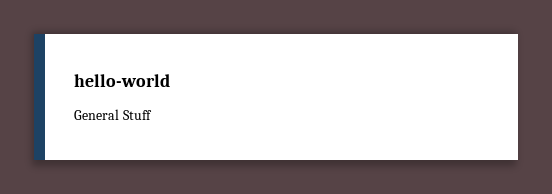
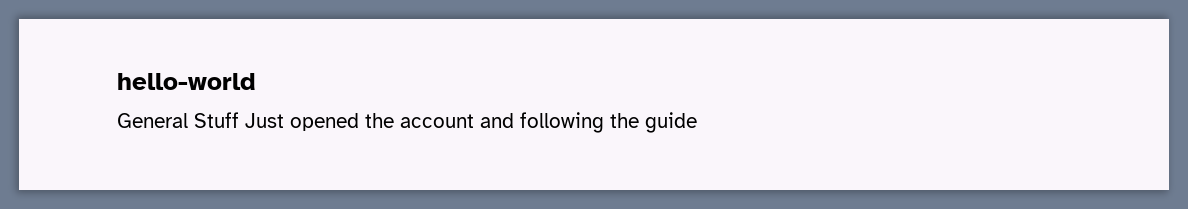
- General Stuff
+ General Stuff Just opened the account and following the guide

